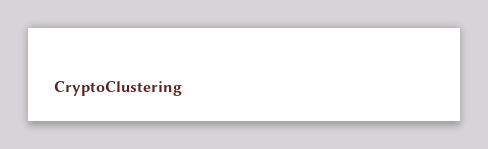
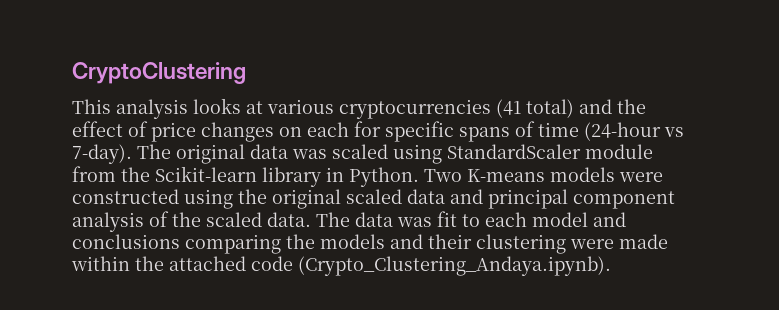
+ This analysis looks at various cryptocurrencies (41 total) and the effect of price changes on each for specific spans of time (24-hour vs 7-day). The original data was scaled using StandardScaler module from the Scikit-learn library in Python. Two K-means models were constructed using the original scaled data and principal component analysis of the scaled data. The data was fit to each model and conclusions comparing the models and their clustering were made within the attached code (Crypto_Clustering_Andaya.ipynb).

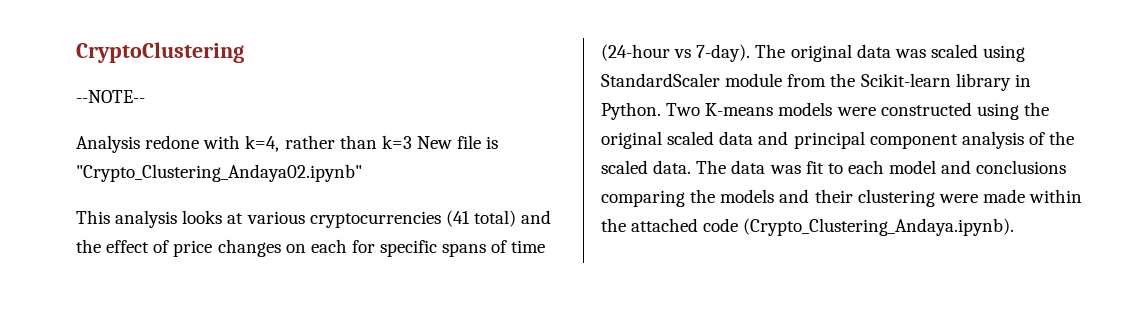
+ --NOTE--
+ Analysis redone with k=4, rather than k=3 New file is "Crypto_Clustering_Andaya02.ipynb"

